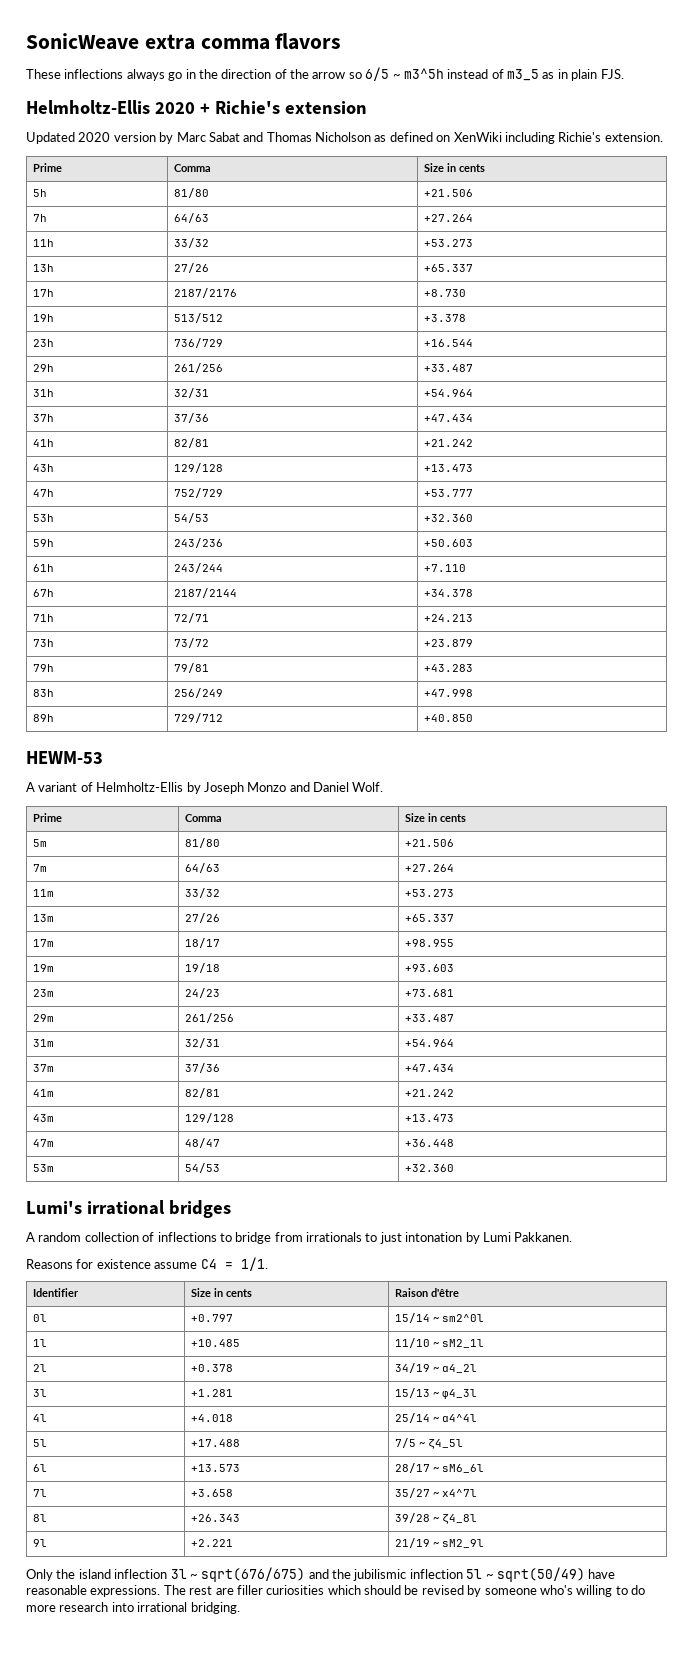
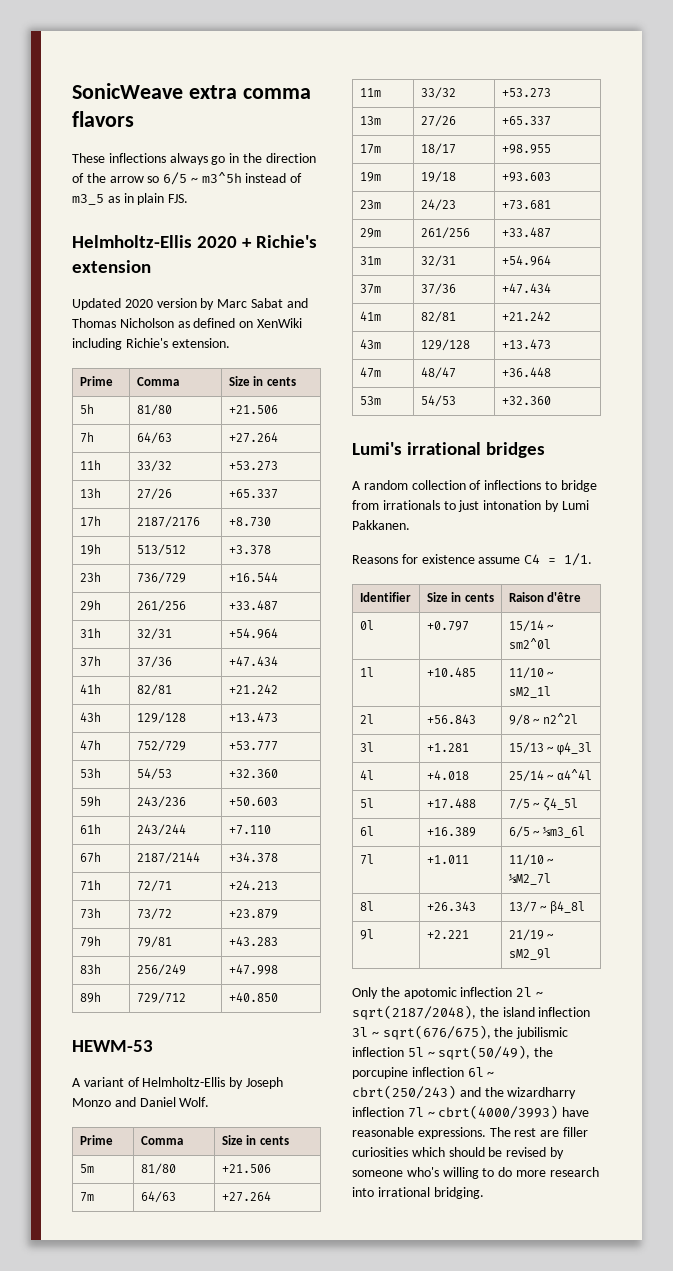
- 2l | +0.378 | 34/19 ~ α4_2l
+ 2l | +56.843 | 9/8 ~ n2^2l
- 6l | +13.573 | 28/17 ~ sM6_6l
- 7l | +3.658 | 35/27 ~ χ4^7l
+ 6l | +16.389 | 6/5 ~ ⅓m3_6l
+ 7l | +1.011 | 11/10 ~ ⅓M2_7l
- 8l | +26.343 | 39/28 ~ ζ4_8l
+ 8l | +26.343 | 13/7 ~ β4_8l
- Only the island inflection 3l ~ sqrt(676/675) and the jubilismic inflection 5l ~ sqrt(50/49) have reasonable expressions.
+ Only the apotomic inflection 2l ~ sqrt(2187/2048), the island inflection 3l ~ sqrt(676/675), the jubilismic inflection 5l ~ sqrt(50/49), the porcupine inflection 6l ~ cbrt(250/243) and the wizardharry inflection 7l ~ cbrt(4000/3993) have reasonable expressions.

